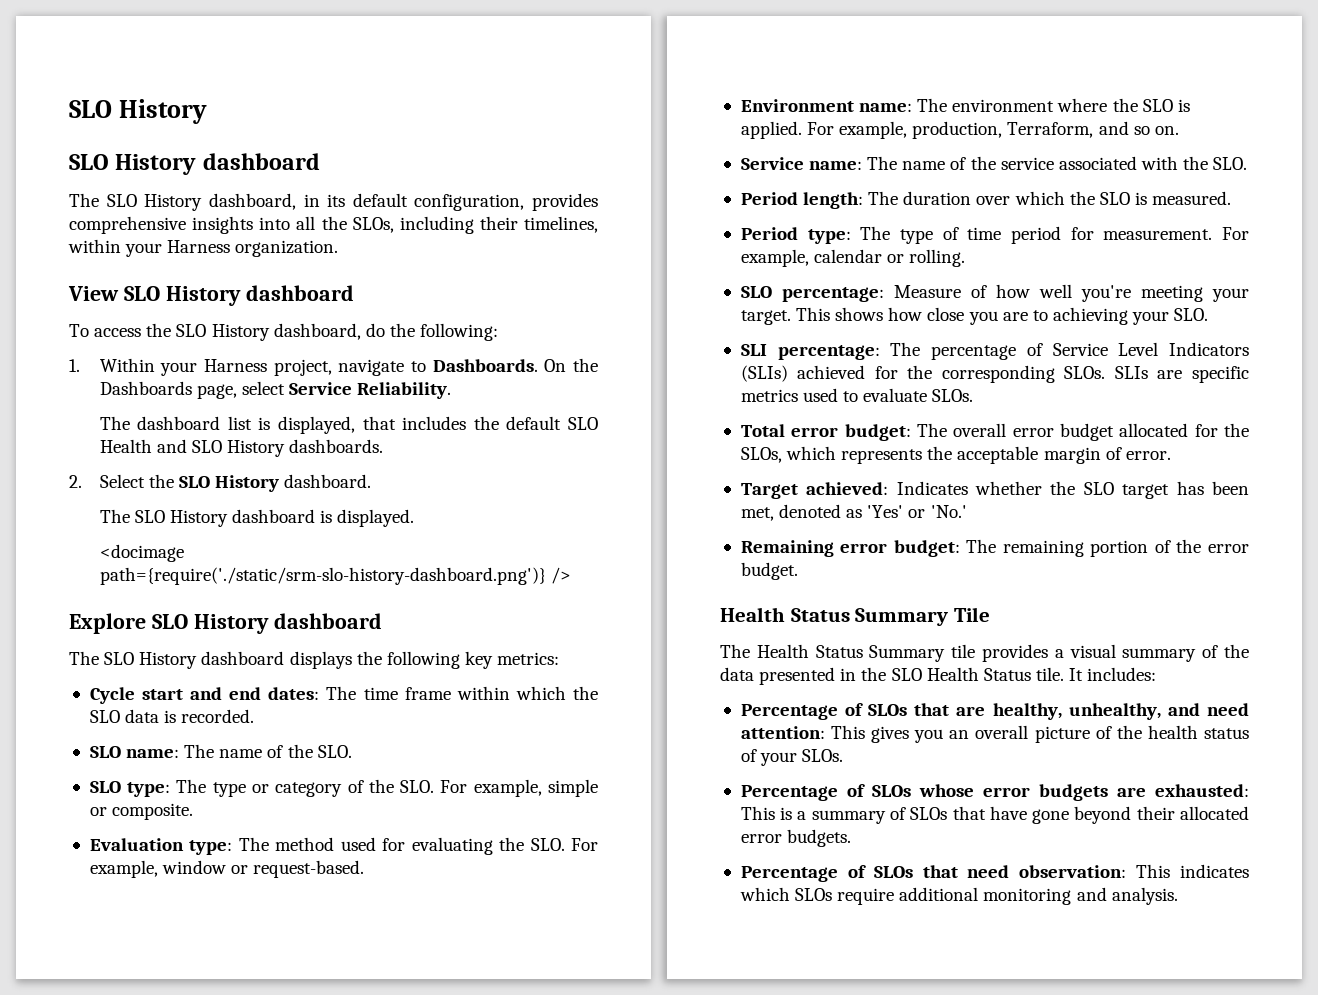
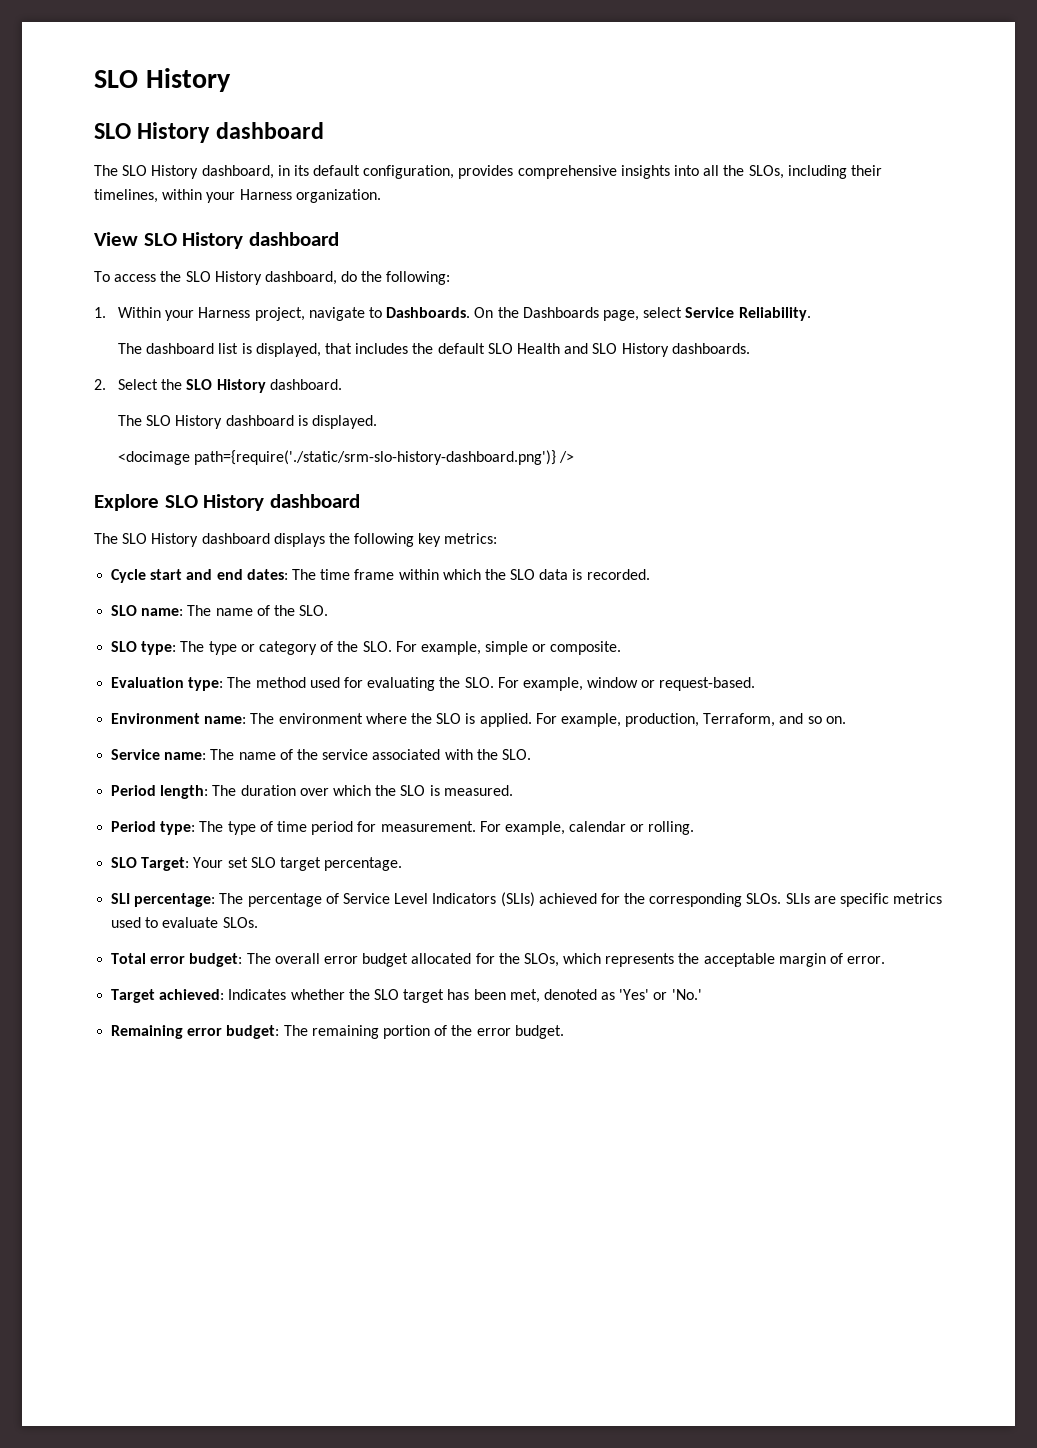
- SLO percentage: Measure of how well you're meeting your target. This shows how close you are to achieving your SLO.
+ SLO Target: Your set SLO target percentage.
- Health Status Summary Tile
- The Health Status Summary tile provides a visual summary of the data presented in the SLO Health Status tile. It includes:
- Percentage of SLOs that are healthy, unhealthy, and need attention: This gives you an overall picture of the health status of your SLOs.
- Percentage of SLOs whose error budgets are exhausted: This is a summary of SLOs that have gone beyond their allocated error budgets.
- Percentage of SLOs that need observation: This indicates which SLOs require additional monitoring and analysis.

